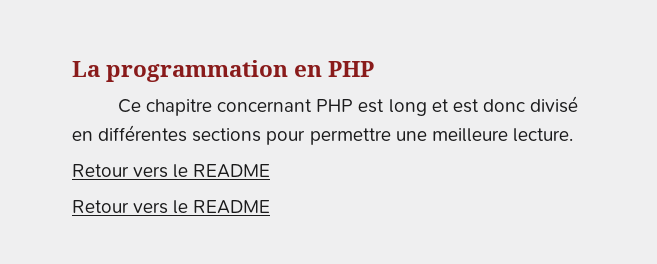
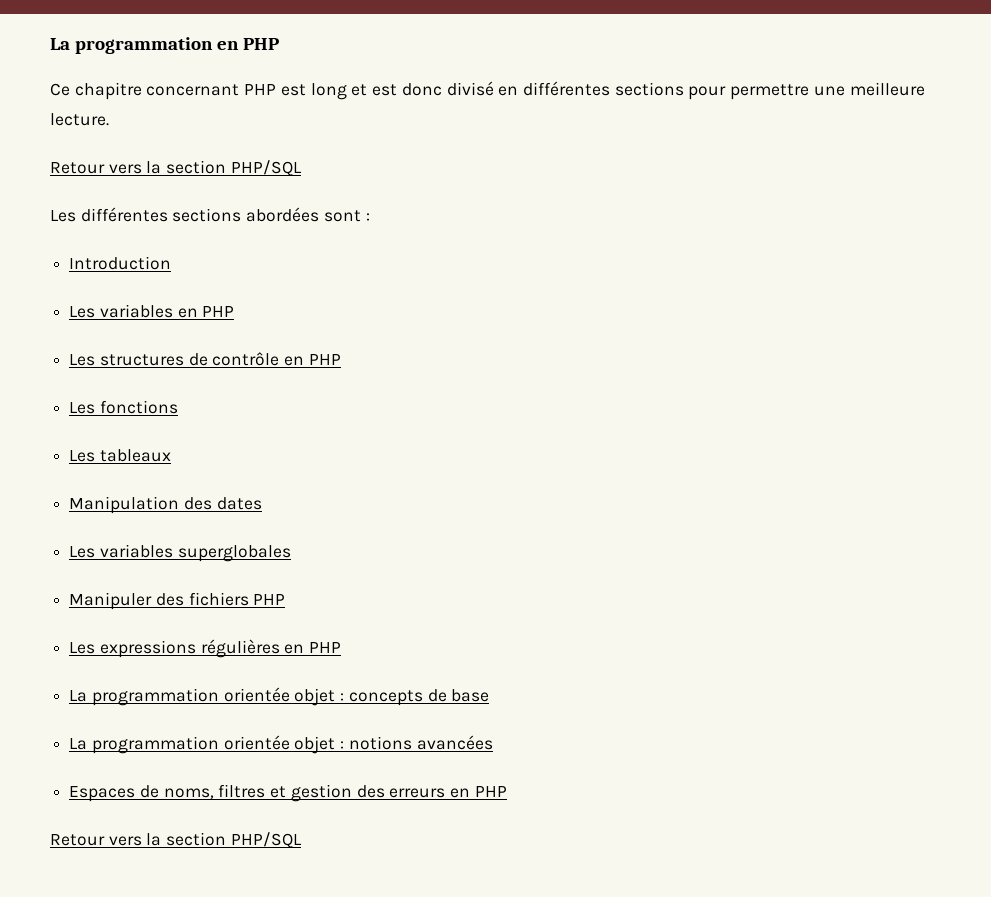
  Ce chapitre concernant PHP est long et est donc divisé en différentes sections pour permettre une meilleure lecture.
- Retour vers le README
- Retour vers le README
+ Retour vers la section PHP/SQL
+ Les différentes sections abordées sont :
+ Introduction
+ Les variables en PHP
+ Les structures de contrôle en PHP
+ Les fonctions
+ Les tableaux
+ Manipulation des dates
+ Les variables superglobales
+ Manipuler des fichiers PHP
+ Les expressions régulières en PHP
+ La programmation orientée objet : concepts de base
+ La programmation orientée objet : notions avancées
+ Espaces de noms, filtres et gestion des erreurs en PHP
+ Retour vers la section PHP/SQL

